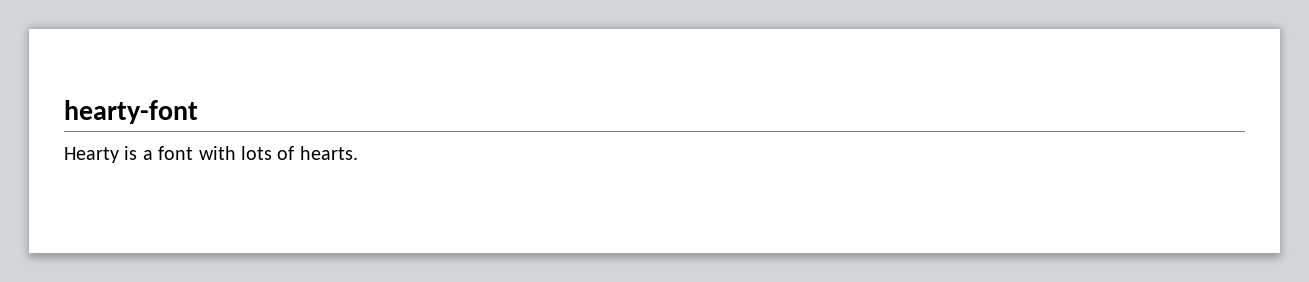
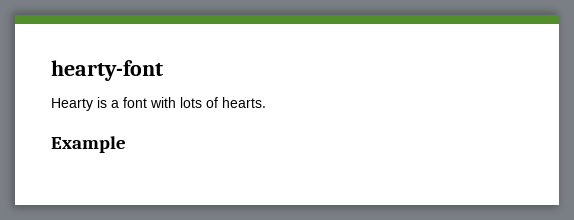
+ Example

